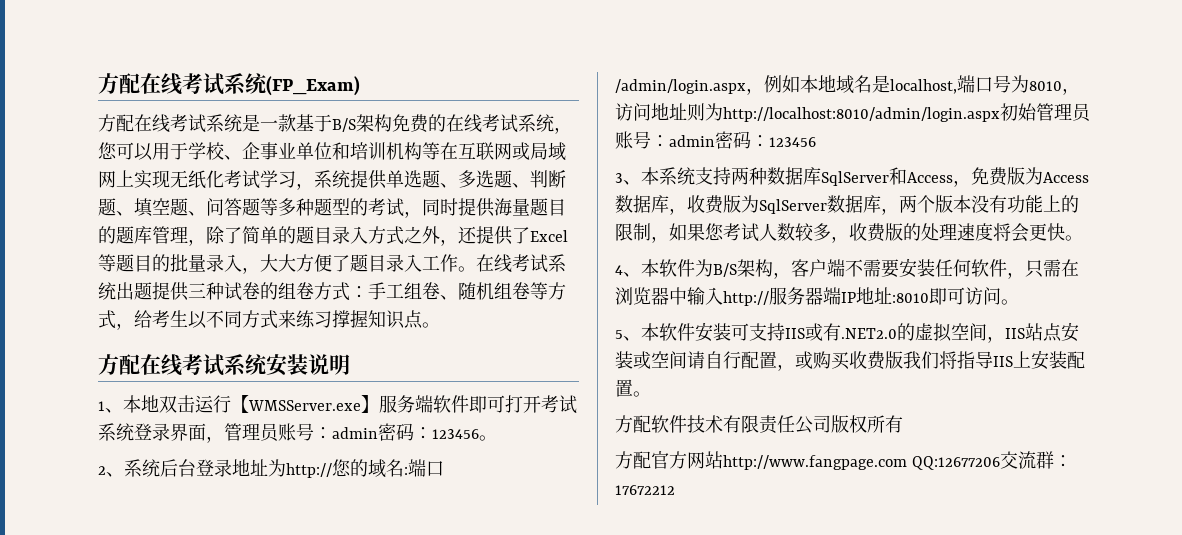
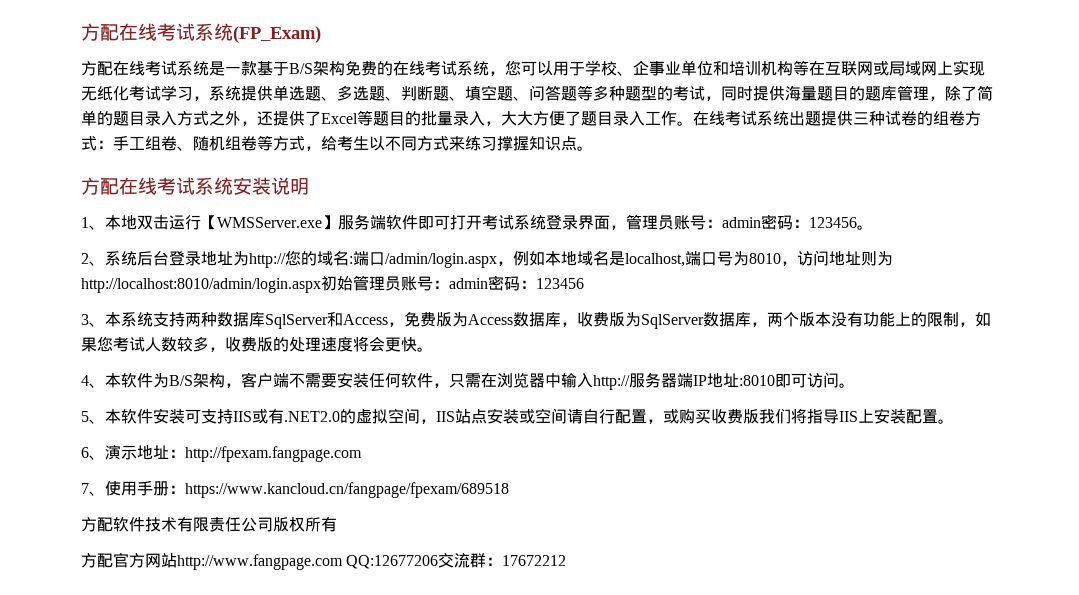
+ 6、演示地址：http://fpexam.fangpage.com
+ 7、使用手册：https://www.kancloud.cn/fangpage/fpexam/689518

